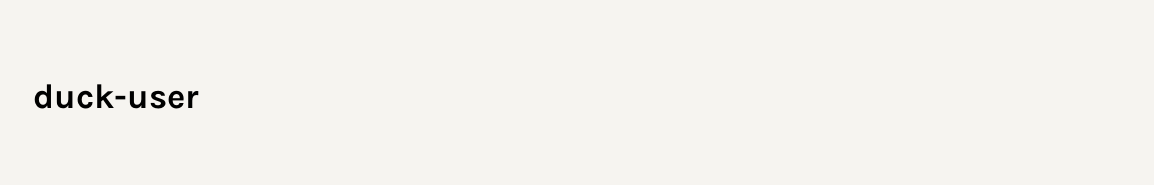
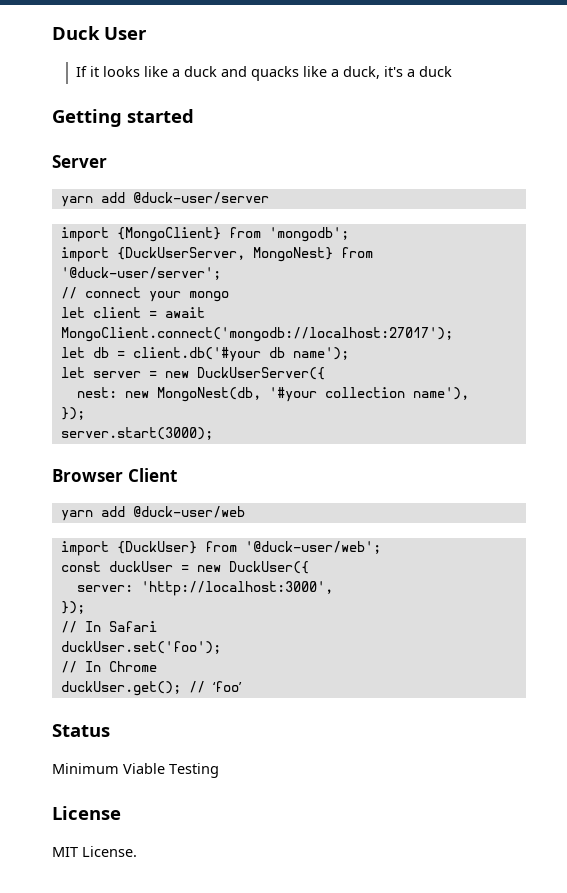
- duck-user
+ Duck User
+ If it looks like a duck and quacks like a duck, it's a duck
+ Getting started
+ Server
+ yarn add @duck-user/server
+ import {MongoClient} from 'mongodb';
+ import {DuckUserServer, MongoNest} from '@duck-user/server';
+ // connect your mongo
+ let client = await MongoClient.connect('mongodb://localhost:27017');
+ let db = client.db('#your db name');
+ let server = new DuckUserServer({
+ nest: new MongoNest(db, '#your collection name'),
+ });
+ server.start(3000);
+ Browser Client
+ yarn add @duck-user/web
+ import {DuckUser} from '@duck-user/web';
+ const duckUser = new DuckUser({
+ server: 'http://localhost:3000',
+ });
+ // In Safari
+ duckUser.set('foo');
+ // In Chrome
+ duckUser.get(); // ‘foo’
+ Status
+ Minimum Viable Testing
+ License
+ MIT License.

